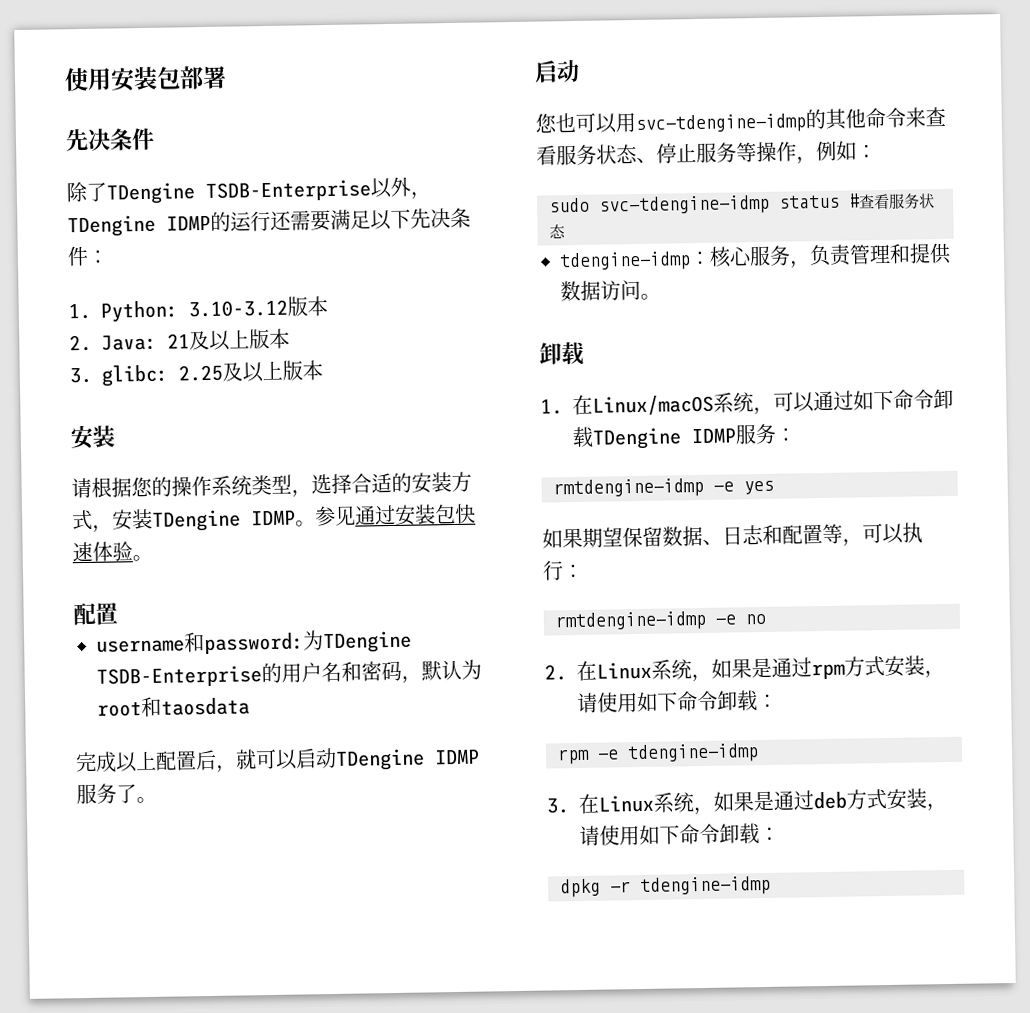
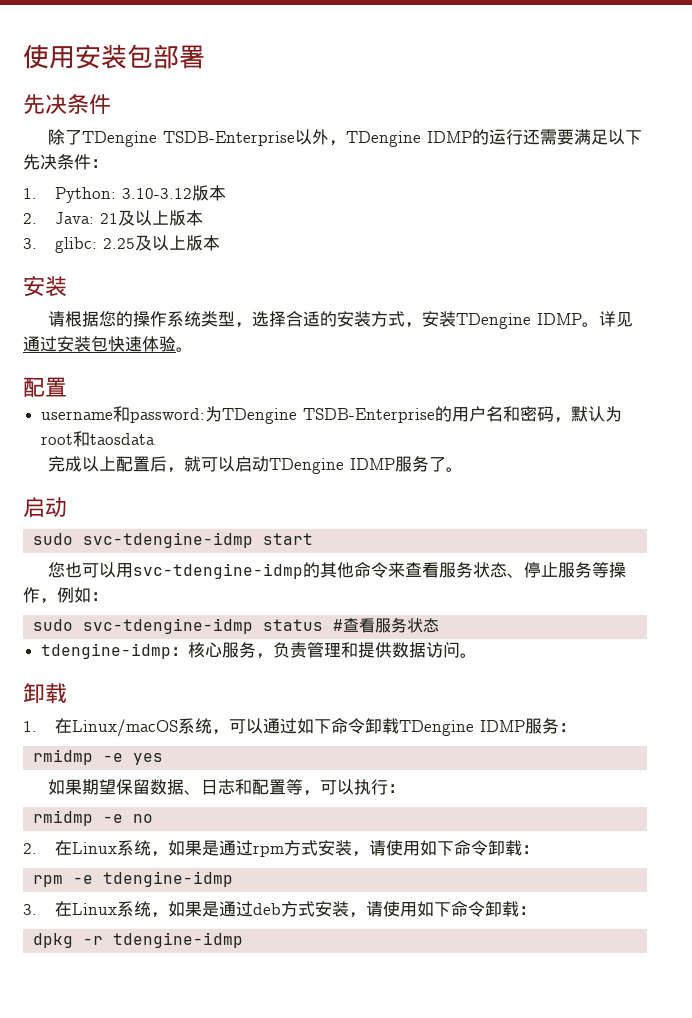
- 参见通过安装包快速体验。
+ 详见通过安装包快速体验。
+ sudo svc-tdengine-idmp start
- rmtdengine-idmp -e yes
+ rmidmp -e yes
- rmtdengine-idmp -e no
+ rmidmp -e no

